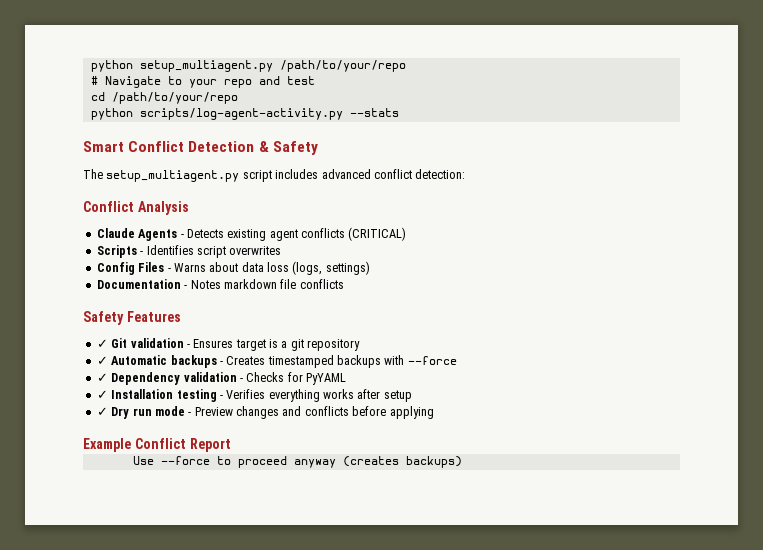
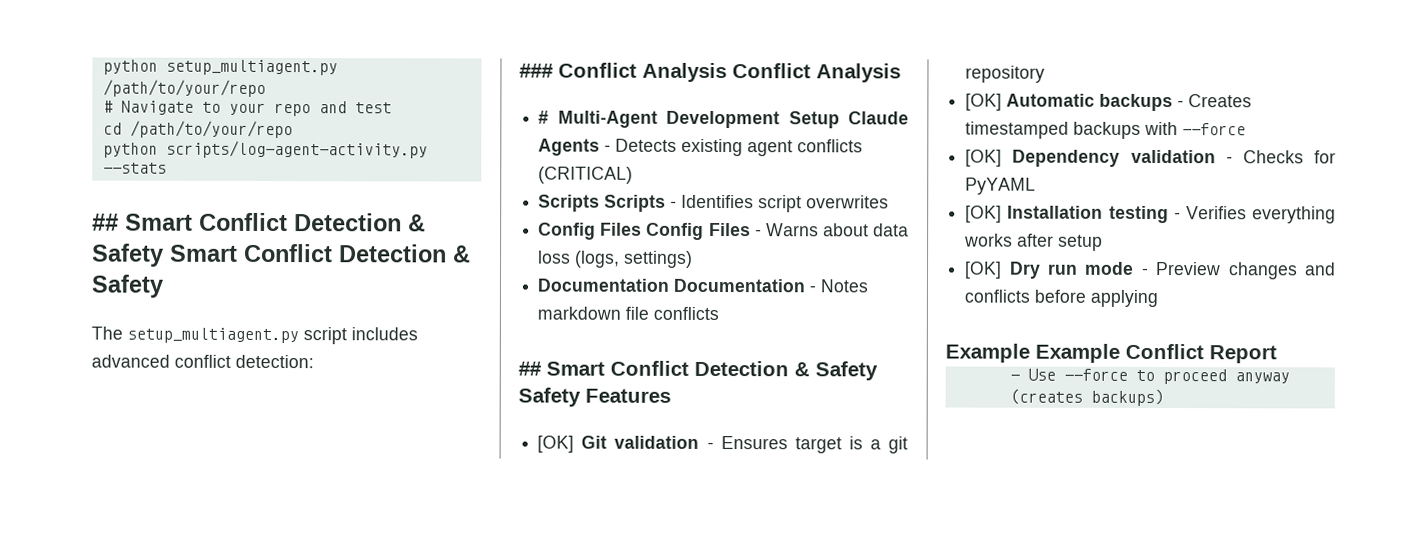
- Smart Conflict Detection & Safety
+ ## Smart Conflict Detection & Safety Smart Conflict Detection & Safety
- Conflict Analysis
+ ### Conflict Analysis Conflict Analysis
- Claude Agents - Detects existing agent conflicts (CRITICAL)
+ # Multi-Agent Development Setup Claude Agents - Detects existing agent conflicts (CRITICAL)
- Scripts - Identifies script overwrites
+ Scripts Scripts - Identifies script overwrites
- Config Files - Warns about data loss (logs, settings)
+ Config Files Config Files - Warns about data loss (logs, settings)
- Documentation - Notes markdown file conflicts
+ Documentation Documentation - Notes markdown file conflicts
- Safety Features
+ ## Smart Conflict Detection & Safety Safety Features
- ✓ Git validation - Ensures target is a git repository
+ [OK] Git validation - Ensures target is a git repository
- ✓ Automatic backups - Creates timestamped backups with --force
+ [OK] Automatic backups - Creates timestamped backups with --force
- ✓ Dependency validation - Checks for PyYAML
+ [OK] Dependency validation - Checks for PyYAML
- ✓ Installation testing - Verifies everything works after setup
+ [OK] Installation testing - Verifies everything works after setup
- ✓ Dry run mode - Preview changes and conflicts before applying
+ [OK] Dry run mode - Preview changes and conflicts before applying
- Example Conflict Report
+ Example Example Conflict Report
- Use --force to proceed anyway (creates backups)
+ - Use --force to proceed anyway (creates backups)

